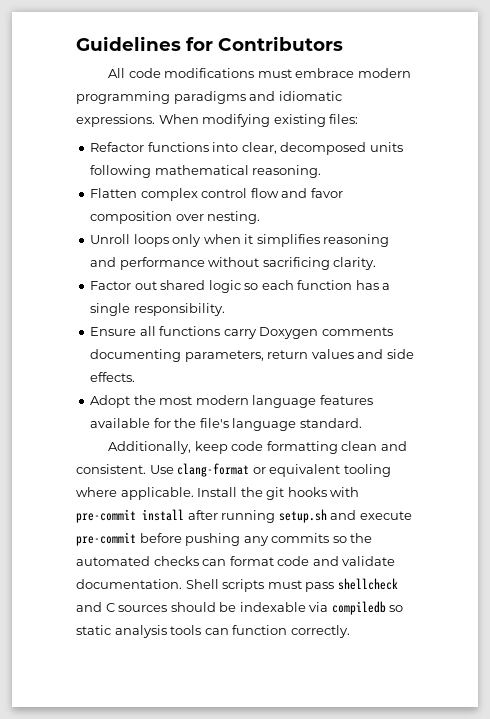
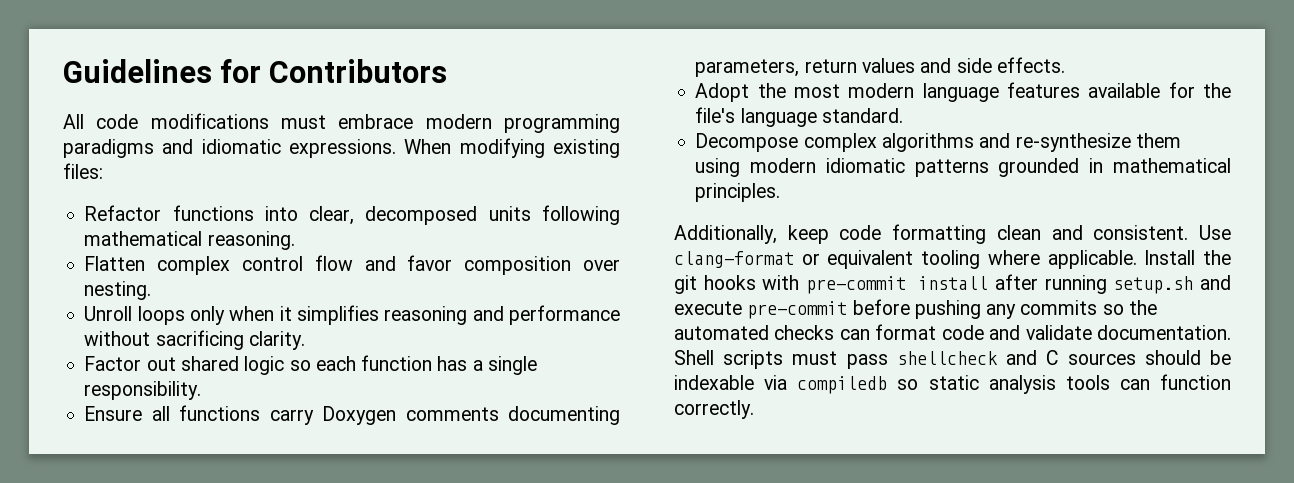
+ Decompose complex algorithms and re-synthesize them using modern idiomatic patterns grounded in mathematical principles.

